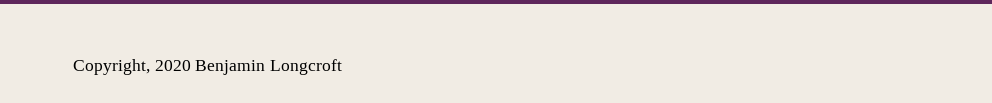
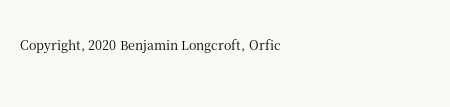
- Copyright, 2020 Benjamin Longcroft
+ Copyright, 2020 Benjamin Longcroft, Orfic

